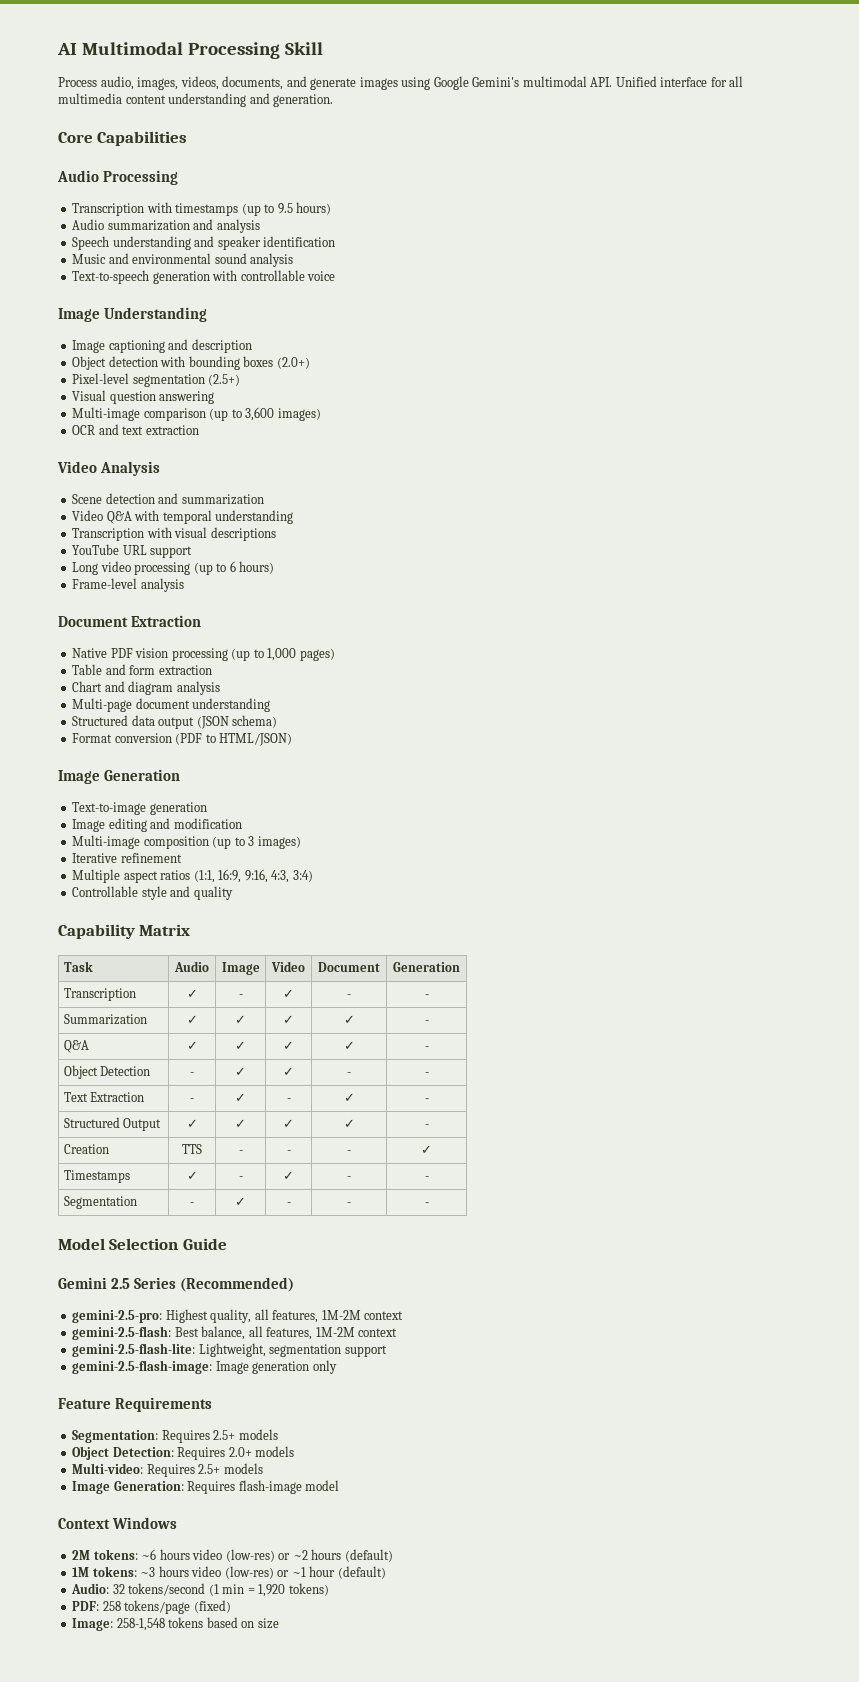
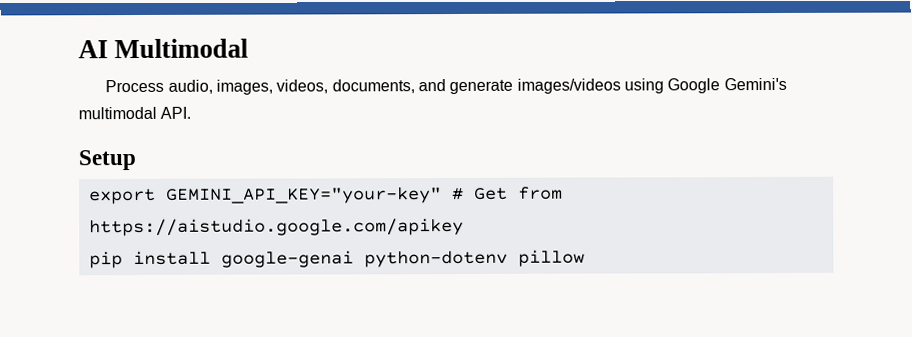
- AI Multimodal Processing Skill
+ AI Multimodal
- Process audio, images, videos, documents, and generate images using Google Gemini's multimodal API. Unified interface for all multimedia content understanding and generation.
- Core Capabilities
- Audio Processing
- Transcription with timestamps (up to 9.5 hours)
- Audio summarization and analysis
- Speech understanding and speaker identification
- Music and environmental sound analysis
- Text-to-speech generation with controllable voice
- Image Understanding
- Image captioning and description
- Object detection with bounding boxes (2.0+)
- Pixel-level segmentation (2.5+)
- Visual question answering
- Multi-image comparison (up to 3,600 images)
- OCR and text extraction
- Video Analysis
- Scene detection and summarization
- Video Q&A with temporal understanding
- Transcription with visual descriptions
- YouTube URL support
- Long video processing (up to 6 hours)
- Frame-level analysis
- Document Extraction
- Native PDF vision processing (up to 1,000 pages)
- Table and form extraction
- Chart and diagram analysis
- Multi-page document understanding
- Structured data output (JSON schema)
- Format conversion (PDF to HTML/JSON)
- Image Generation
- Text-to-image generation
- Image editing and modification
- Multi-image composition (up to 3 images)
- Iterative refinement
- Multiple aspect ratios (1:1, 16:9, 9:16, 4:3, 3:4)
- Controllable style and quality
- Capability Matrix
- Task | Audio | Image | Video | Document | Generation
- Transcription | ✓ | - | ✓ | - | -
- Summarization | ✓ | ✓ | ✓ | ✓ | -
- Q&A | ✓ | ✓ | ✓ | ✓ | -
- Object Detection | - | ✓ | ✓ | - | -
- Text Extraction | - | ✓ | - | ✓ | -
- Structured Output | ✓ | ✓ | ✓ | ✓ | -
- Creation | TTS | - | - | - | ✓
- Timestamps | ✓ | - | ✓ | - | -
- Segmentation | - | ✓ | - | - | -
- Model Selection Guide
- Gemini 2.5 Series (Recommended)
- gemini-2.5-pro: Highest quality, all features, 1M-2M context
- gemini-2.5-flash: Best balance, all features, 1M-2M context
- gemini-2.5-flash-lite: Lightweight, segmentation support
- gemini-2.5-flash-image: Image generation only
- Feature Requirements
- Segmentation: Requires 2.5+ models
- Object Detection: Requires 2.0+ models
- Multi-video: Requires 2.5+ models
- Image Generation: Requires flash-image model
- Context Windows
- 2M tokens: ~6 hours video (low-res) or ~2 hours (default)
- 1M tokens: ~3 hours video (low-res) or ~1 hour (default)
- Audio: 32 tokens/second (1 min = 1,920 tokens)
- PDF: 258 tokens/page (fixed)
- Image: 258-1,548 tokens based on size
+ Process audio, images, videos, documents, and generate images/videos using Google Gemini's multimodal API.
+ Setup
+ export GEMINI_API_KEY="your-key" # Get from https://aistudio.google.com/apikey
+ pip install google-genai python-dotenv pillow

